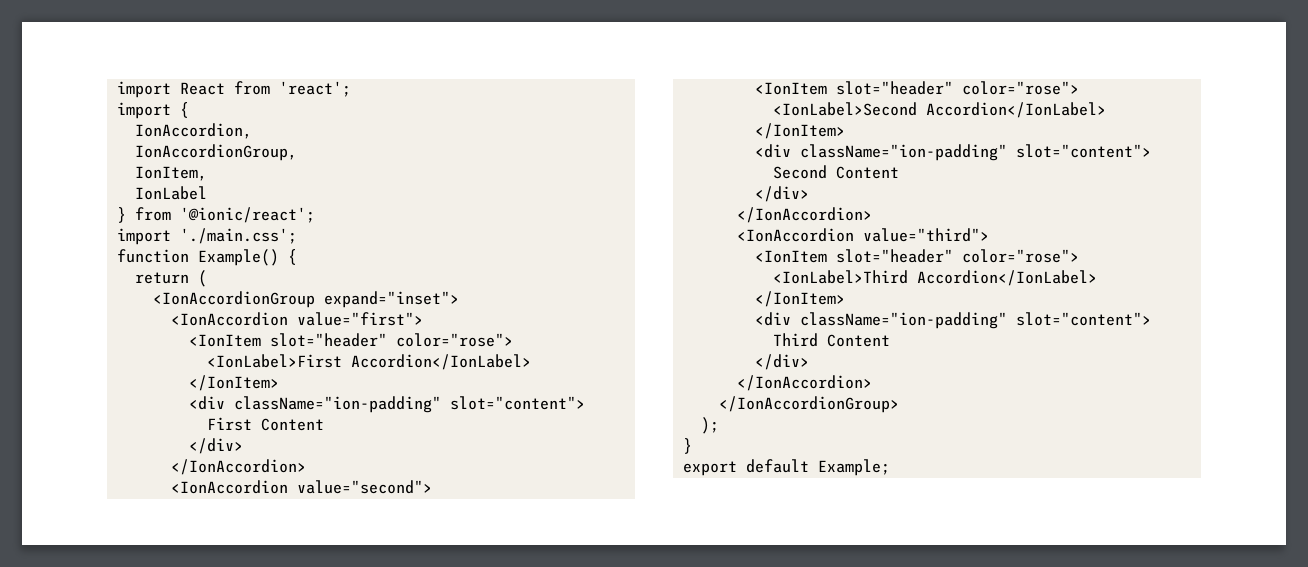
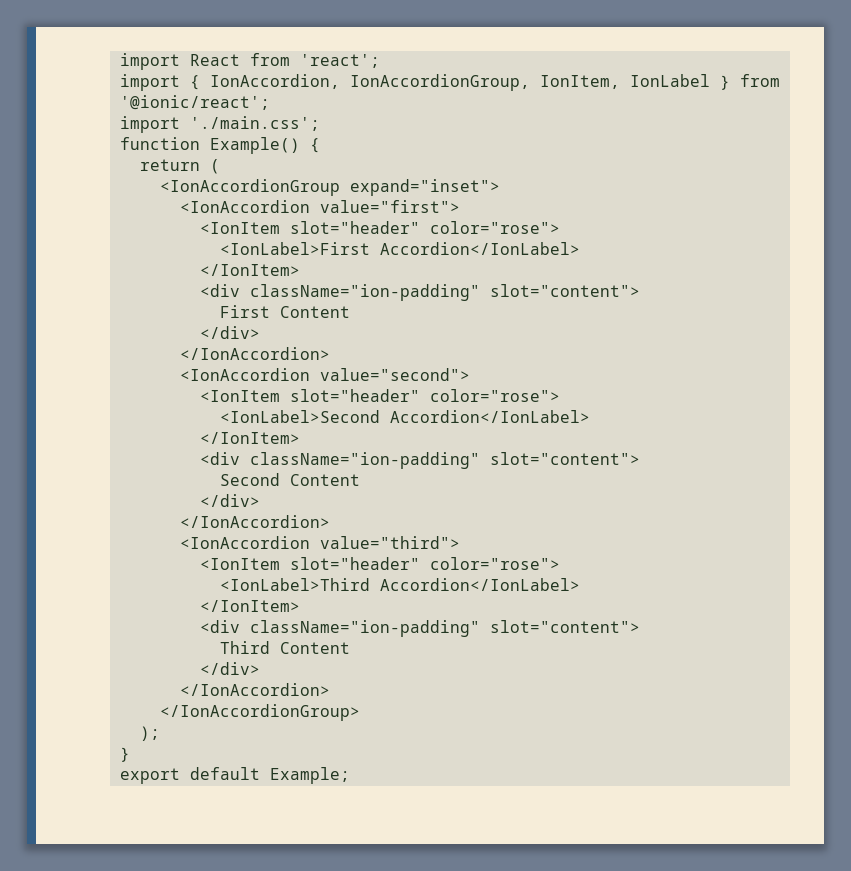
- import {
- IonAccordion,
- IonAccordionGroup,
- IonItem,
- IonLabel
- } from '@ionic/react';
+ import { IonAccordion, IonAccordionGroup, IonItem, IonLabel } from '@ionic/react';

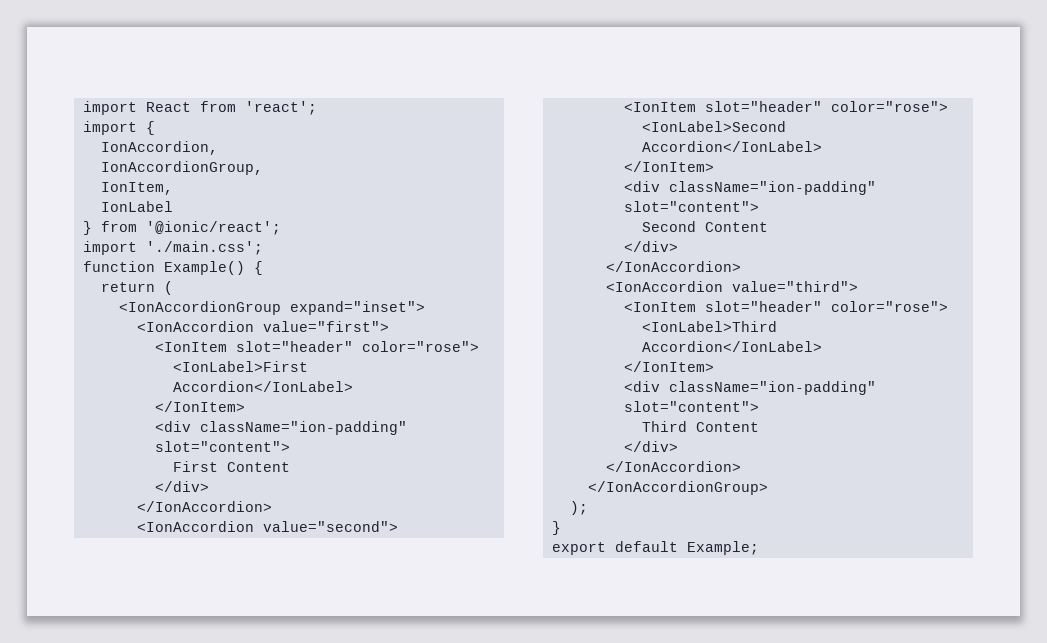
- import { IonAccordion, IonAccordionGroup, IonItem, IonLabel } from '@ionic/react';
+ import {
+ IonAccordion,
+ IonAccordionGroup,
+ IonItem,
+ IonLabel
+ } from '@ionic/react';

